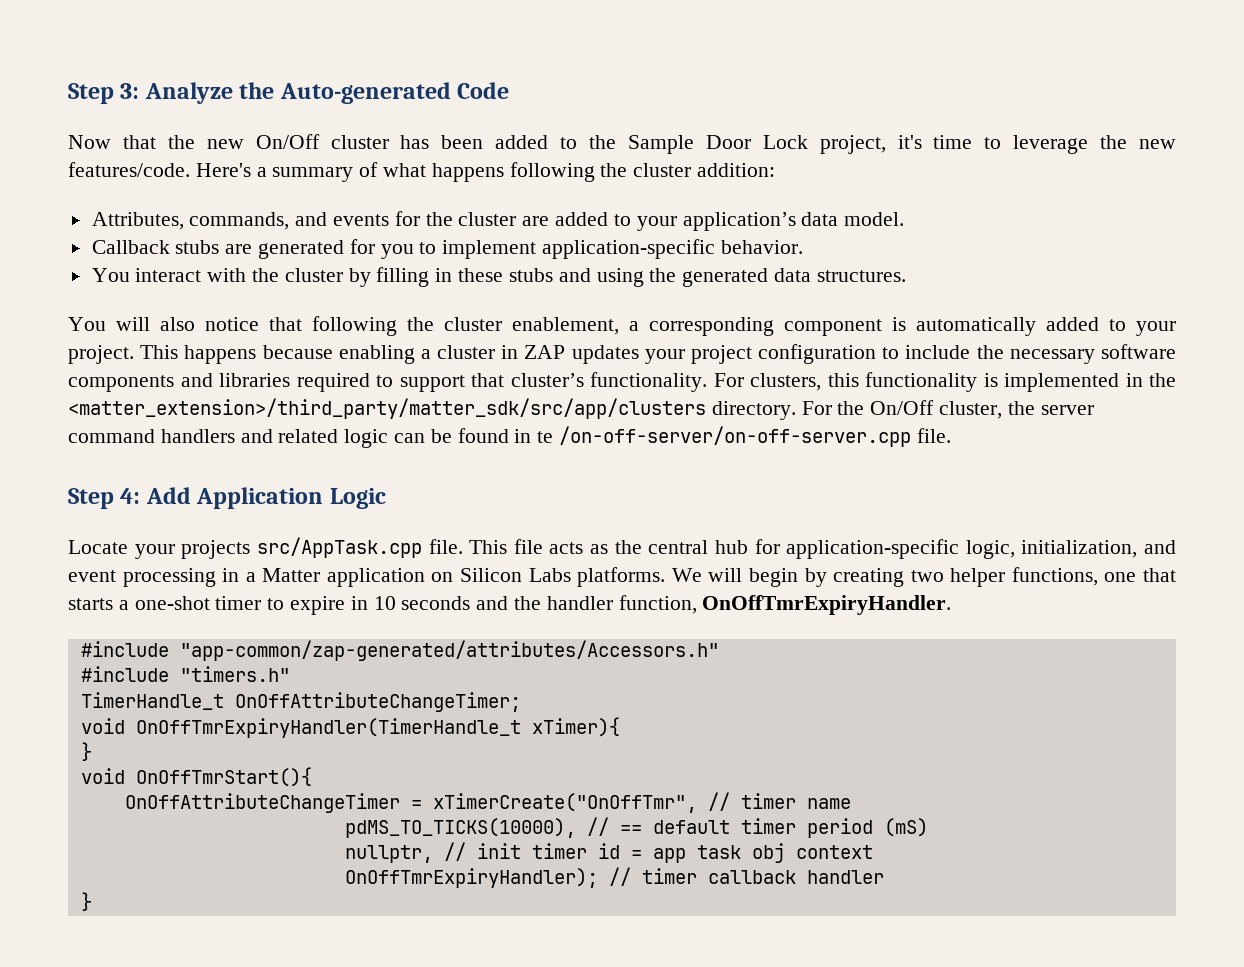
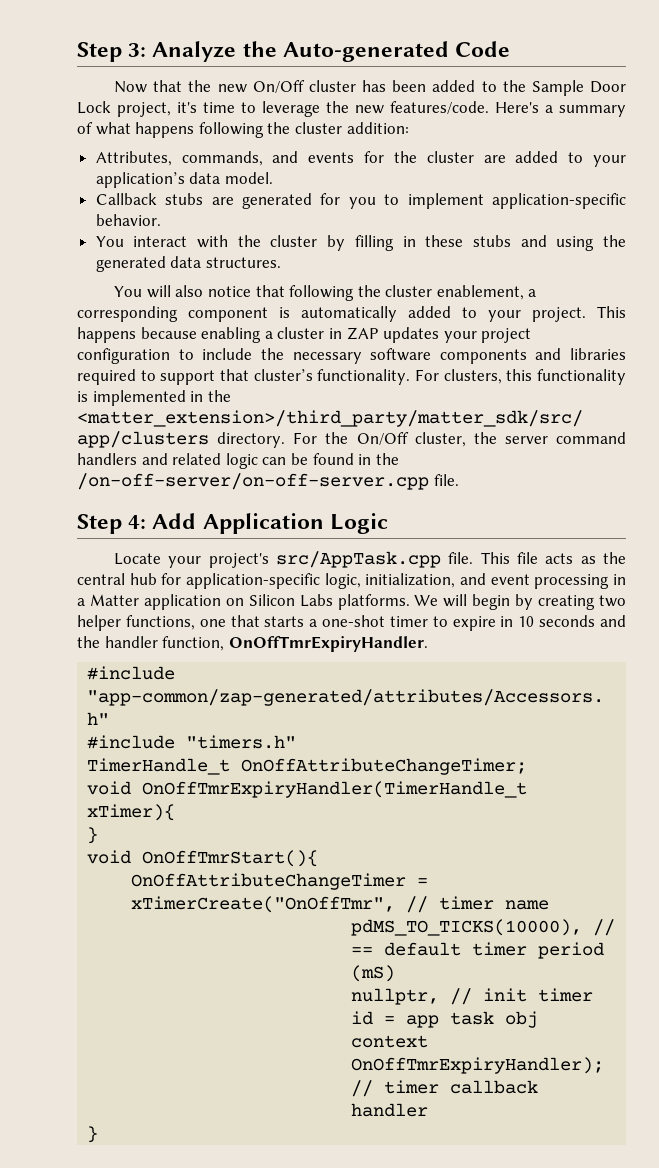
- For the On/Off cluster, the server command handlers and related logic can be found in te /on-off-server/on-off-server.cpp file.
+ For the On/Off cluster, the server command handlers and related logic can be found in the /on-off-server/on-off-server.cpp file.
- Locate your projects src/AppTask.cpp file.
+ Locate your project's src/AppTask.cpp file.

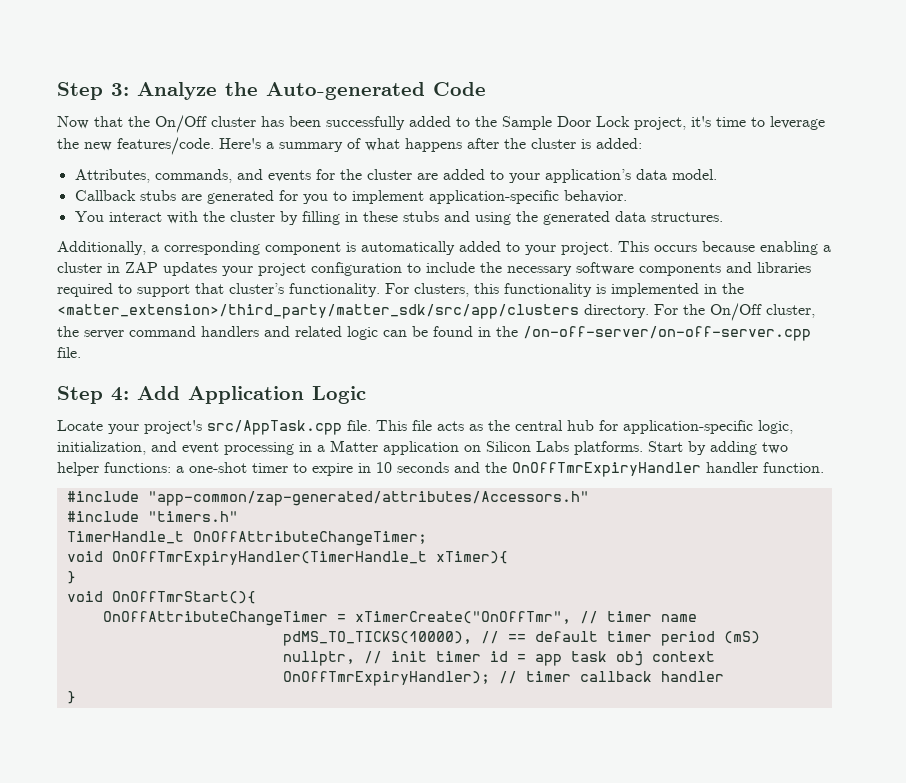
- Now that the new On/Off cluster has been added to the Sample Door Lock project, it's time to leverage the new features/code.
+ Now that the On/Off cluster has been successfully added to the Sample Door Lock project, it's time to leverage the new features/code.
- Here's a summary of what happens following the cluster addition:
+ Here's a summary of what happens after the cluster is added:
- You will also notice that following the cluster enablement, a corresponding component is automatically added to your project.
+ Additionally, a corresponding component is automatically added to your project.
- This happens because enabling a cluster in ZAP updates your project configuration to include the necessary software components and libraries required to support that cluster’s functionality.
+ This occurs because enabling a cluster in ZAP updates your project configuration to include the necessary software components and libraries required to support that cluster’s functionality.
- We will begin by creating two helper functions, one that starts a one-shot timer to expire in 10 seconds and the handler function, OnOffTmrExpiryHandler.
+ Start by adding two helper functions: a one-shot timer to expire in 10 seconds and the OnOffTmrExpiryHandler handler function.

